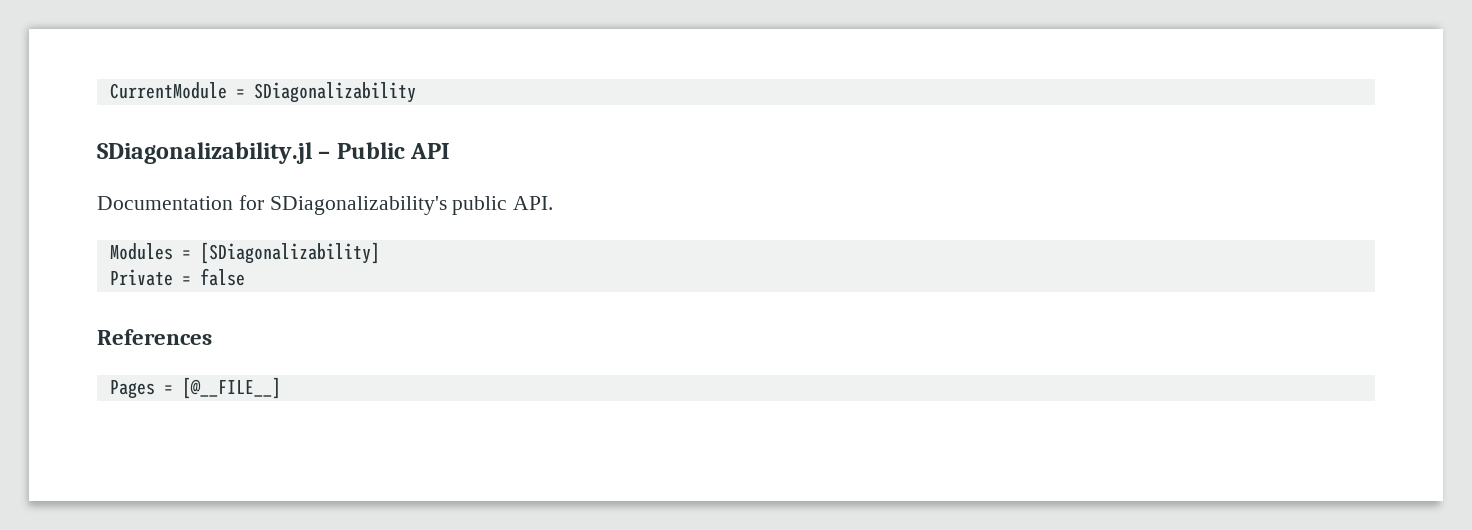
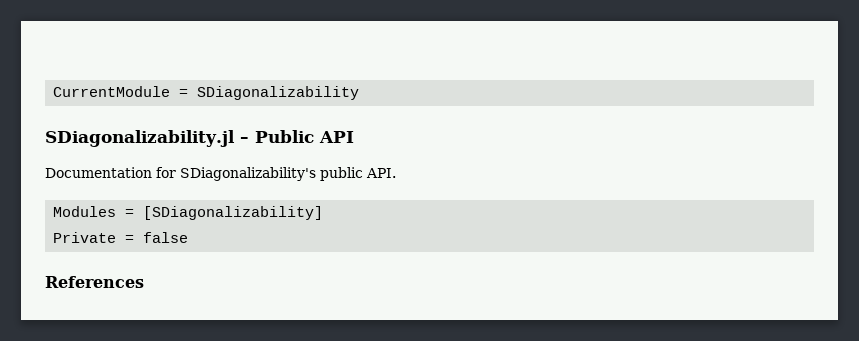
- Pages = [@__FILE__]

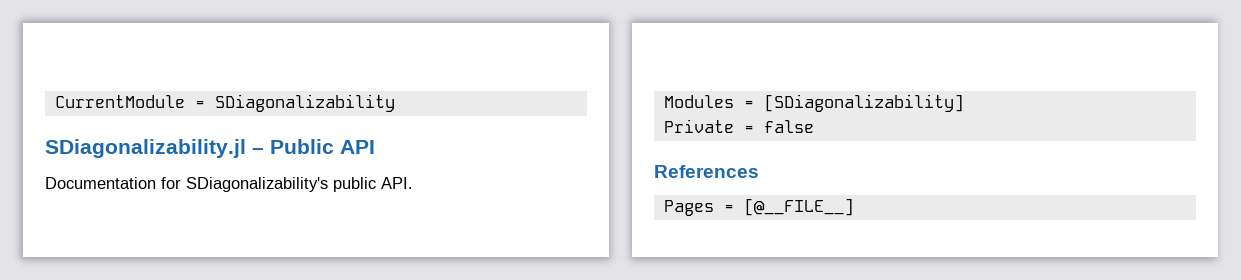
+ Pages = [@__FILE__]

